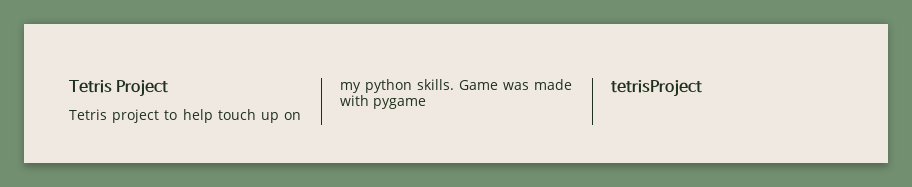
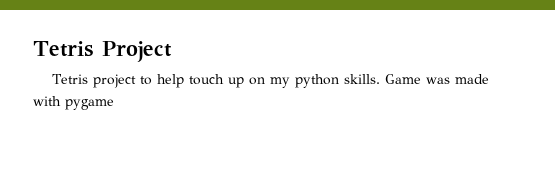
- tetrisProject

